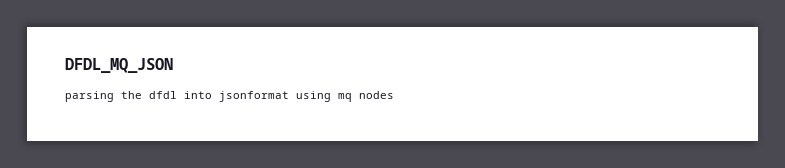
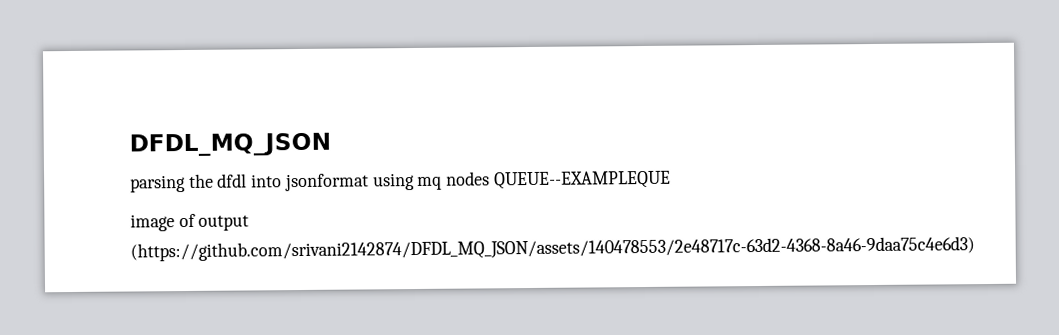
- parsing the dfdl into jsonformat using mq nodes
+ parsing the dfdl into jsonformat using mq nodes QUEUE--EXAMPLEQUE
+ image of output (https://github.com/srivani2142874/DFDL_MQ_JSON/assets/140478553/2e48717c-63d2-4368-8a46-9daa75c4e6d3)

